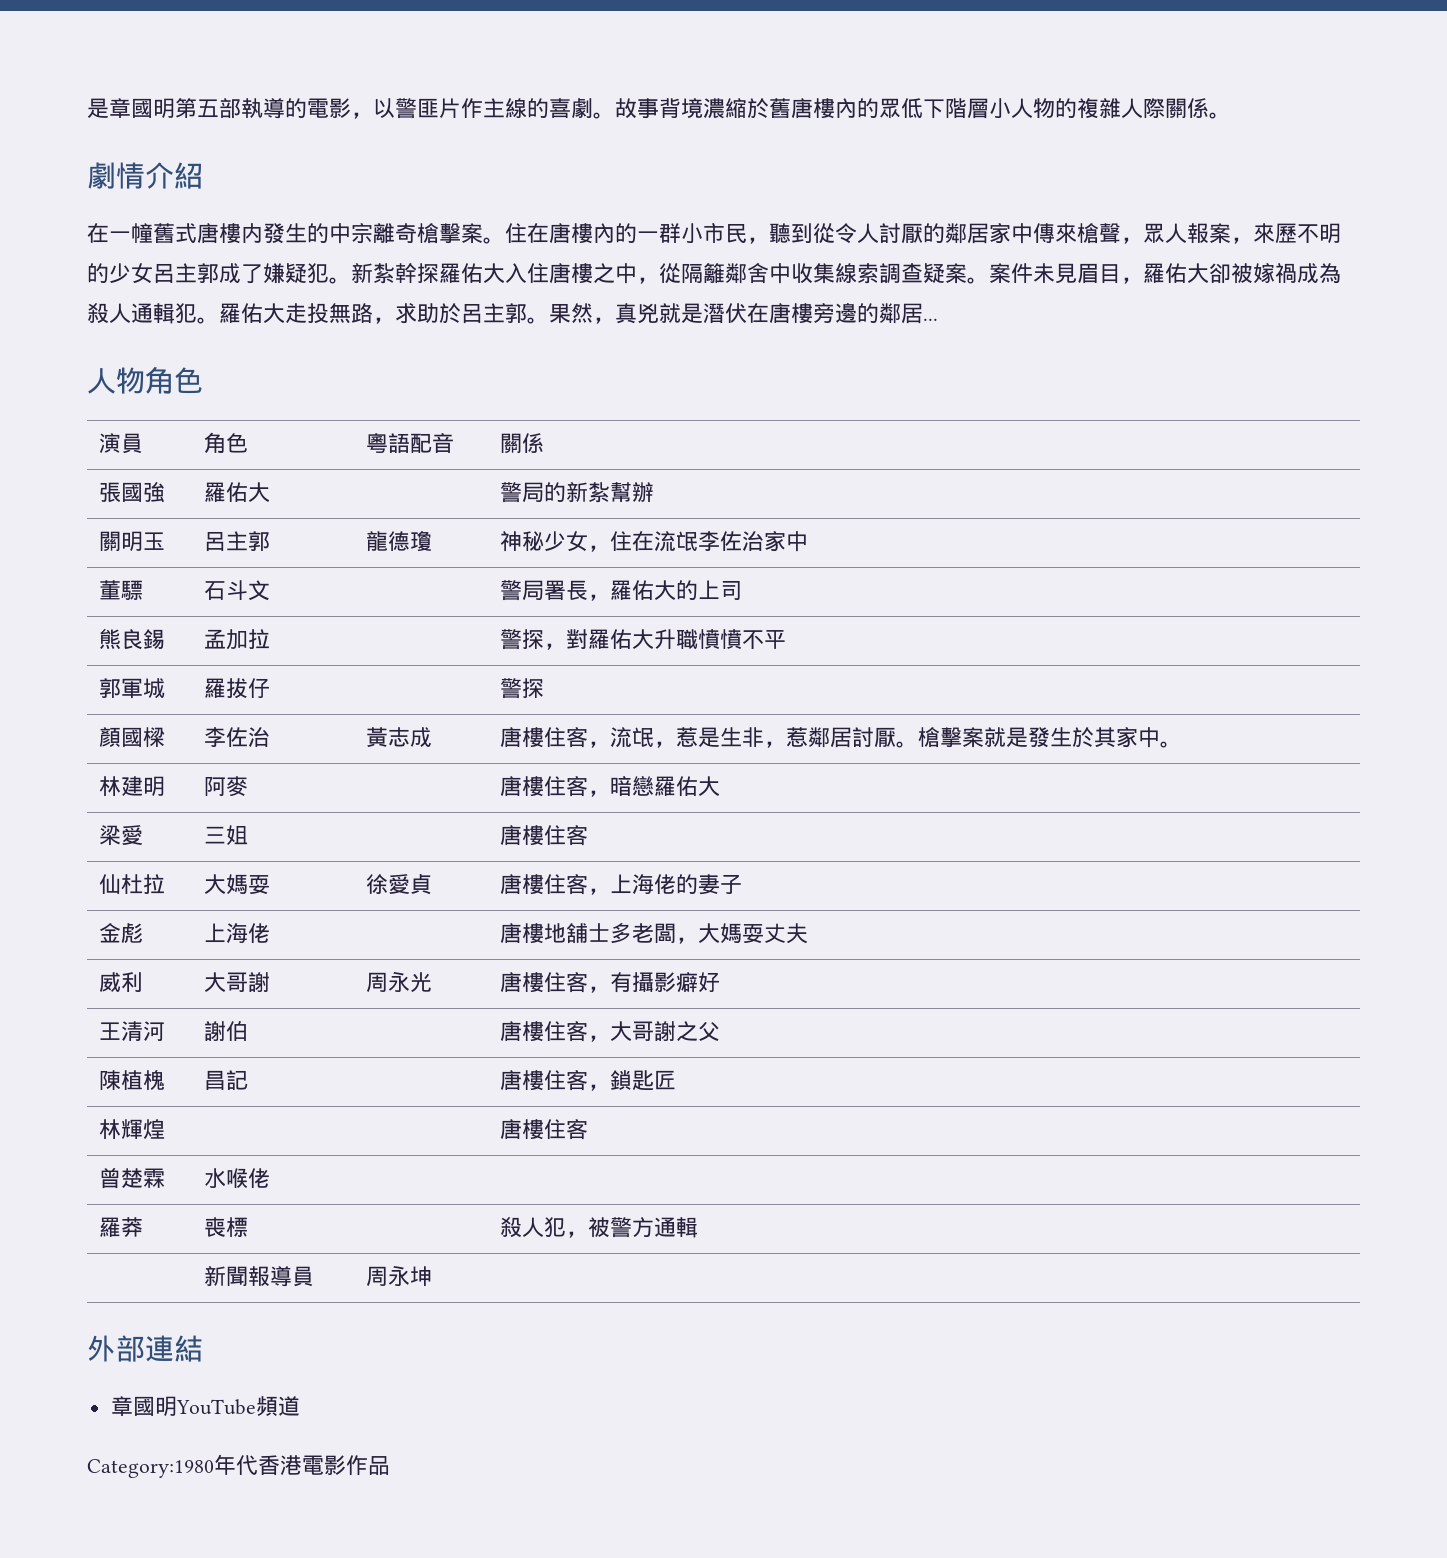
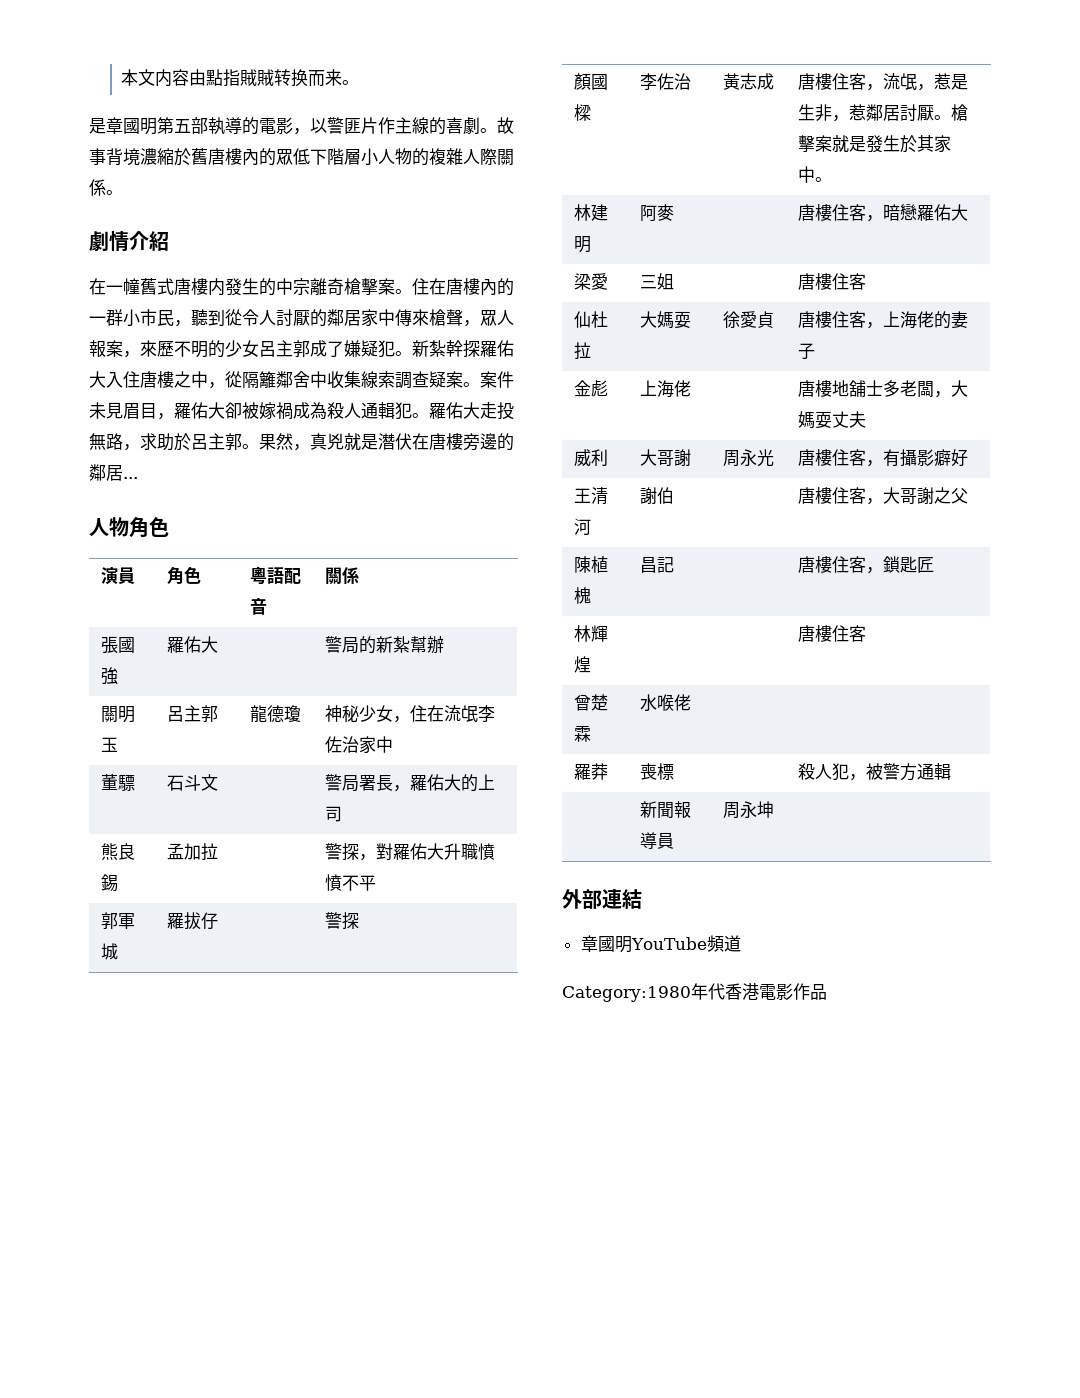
+ 本文内容由點指賊賊转换而来。

